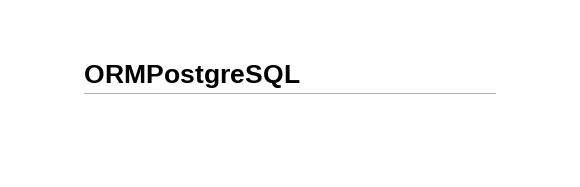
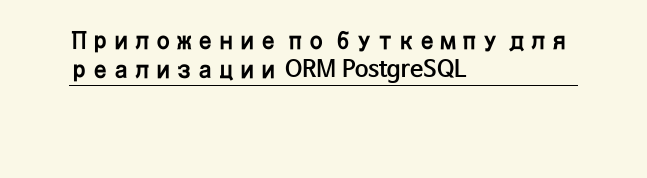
- ORMPostgreSQL
+ Приложение по буткемпу для реализации ORM PostgreSQL

